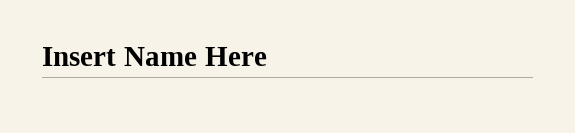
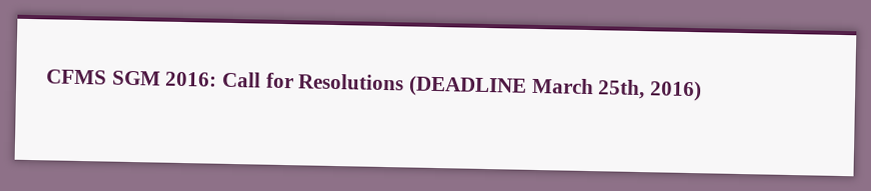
- Insert Name Here
+ CFMS SGM 2016: Call for Resolutions (DEADLINE March 25th, 2016)

